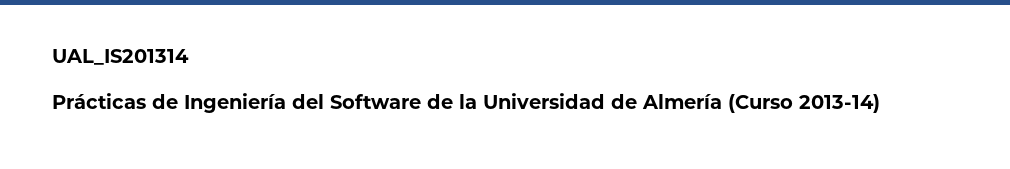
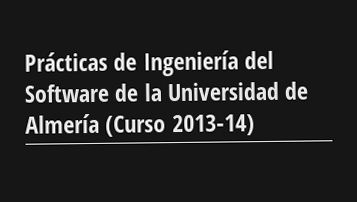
- UAL_IS201314

